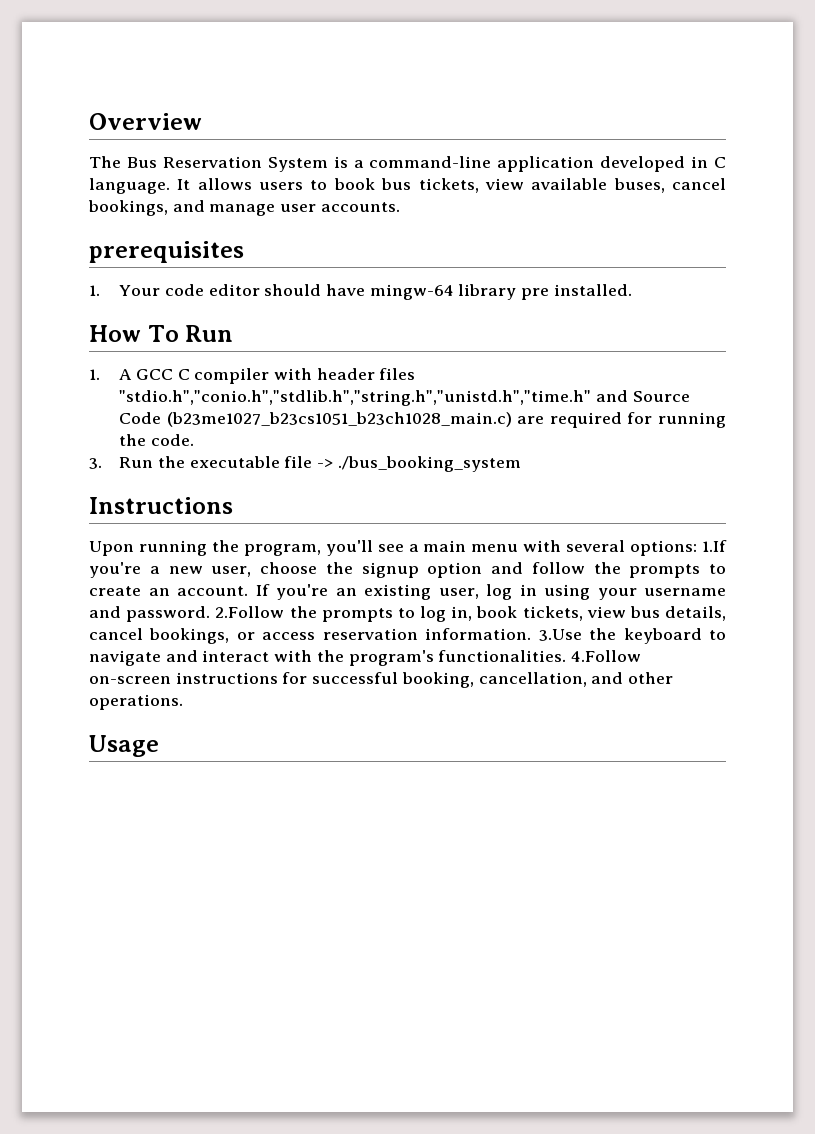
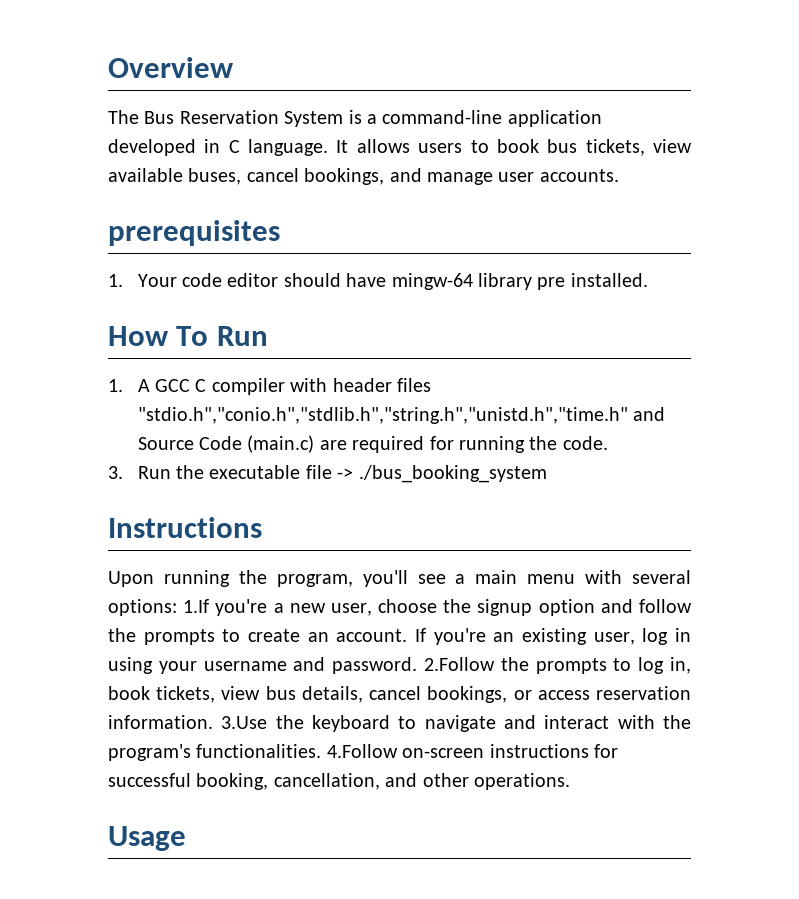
- 1. A GCC C compiler with header files "stdio.h","conio.h","stdlib.h","string.h","unistd.h","time.h" and Source Code (b23me1027_b23cs1051_b23ch1028_main.c) are required for running the code.
+ 1. A GCC C compiler with header files "stdio.h","conio.h","stdlib.h","string.h","unistd.h","time.h" and Source Code (main.c) are required for running the code.

